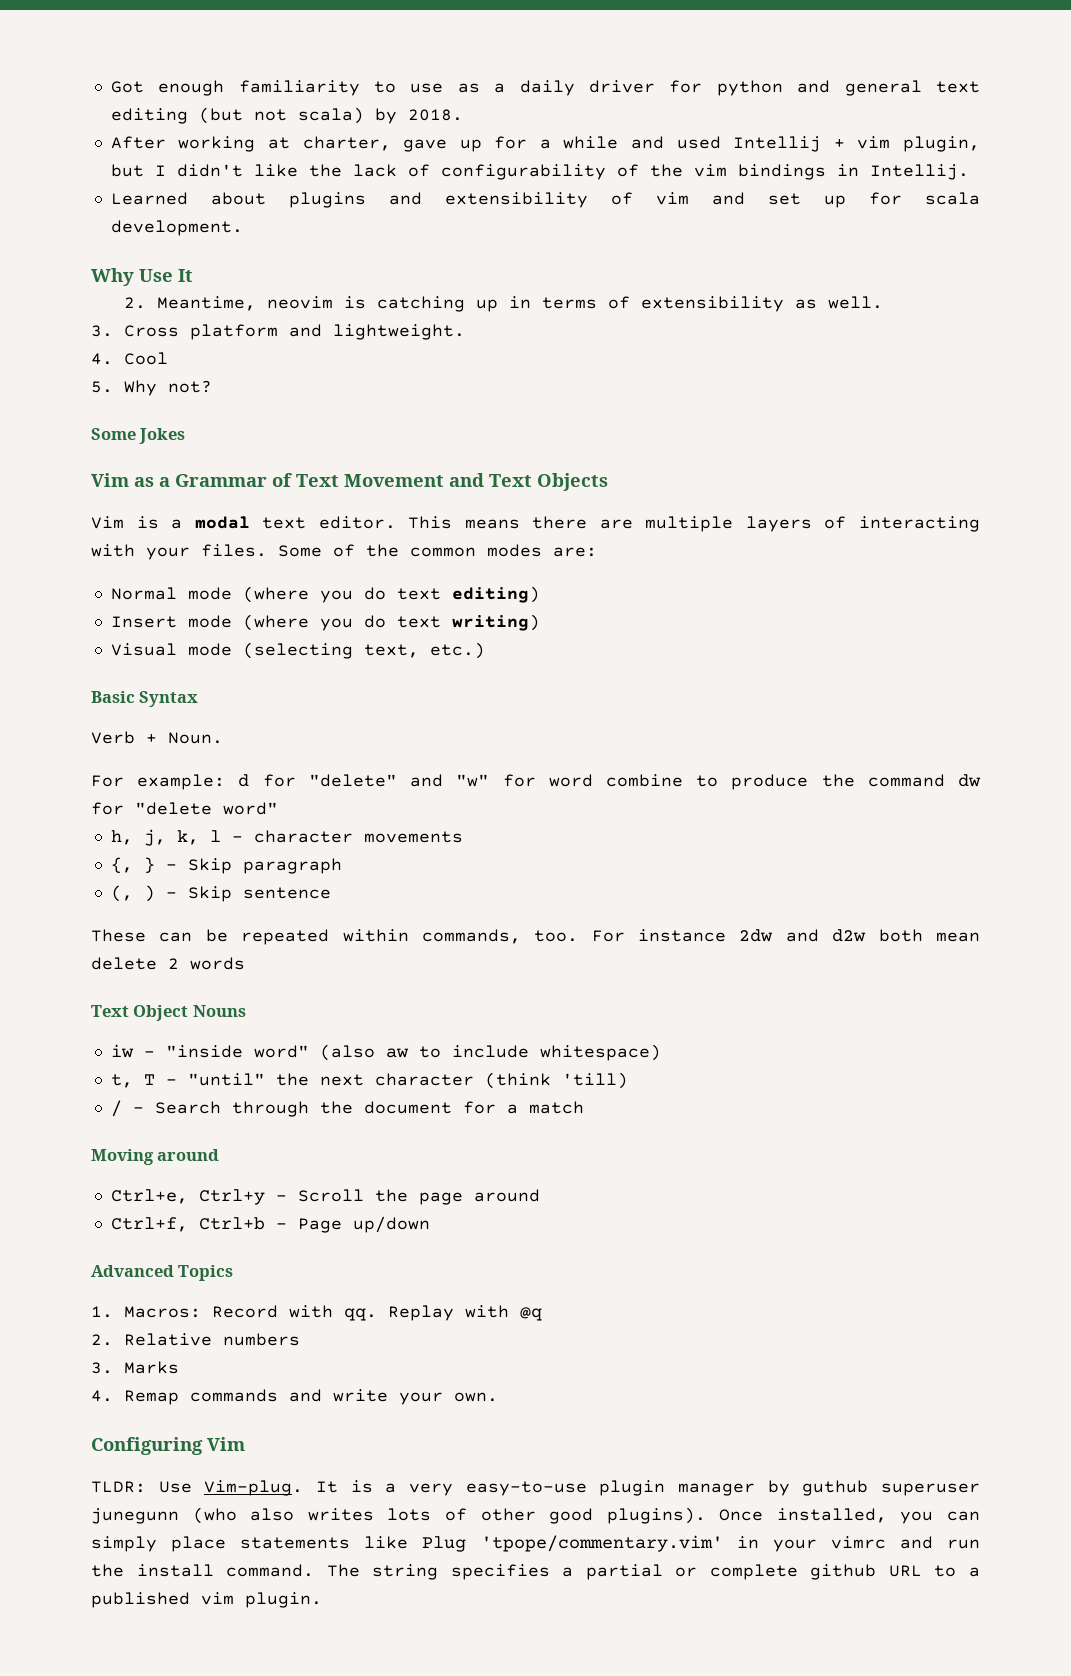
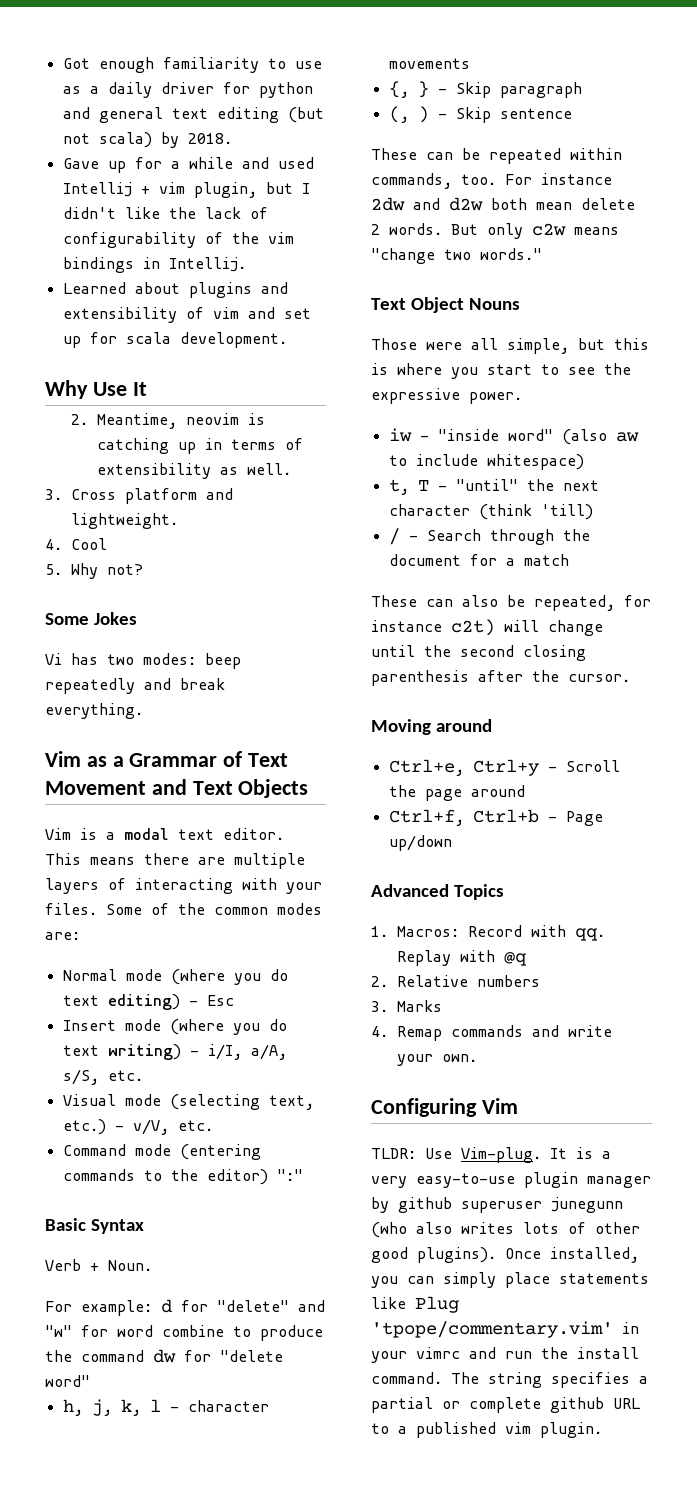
- After working at charter, gave up for a while and used Intellij + vim plugin, but I didn't like the lack of configurability of the vim bindings in Intellij.
+ Gave up for a while and used Intellij + vim plugin, but I didn't like the lack of configurability of the vim bindings in Intellij.
+ Vi has two modes: beep repeatedly and break everything.
- Normal mode (where you do text editing)
+ Normal mode (where you do text editing) - Esc
- Insert mode (where you do text writing)
+ Insert mode (where you do text writing) - i/I, a/A, s/S, etc.
- Visual mode (selecting text, etc.)
+ Visual mode (selecting text, etc.) - v/V, etc.
+ Command mode (entering commands to the editor) ":"
- For instance 2dw and d2w both mean delete 2 words
+ For instance 2dw and d2w both mean delete 2 words. But only c2w means "change two words."
  Text Object Nouns
+ Those were all simple, but this is where you start to see the expressive power.
+ These can also be repeated, for instance c2t) will change until the second closing parenthesis after the cursor.
- It is a very easy-to-use plugin manager by guthub superuser junegunn (who also writes lots of other good plugins).
+ It is a very easy-to-use plugin manager by github superuser junegunn (who also writes lots of other good plugins).

